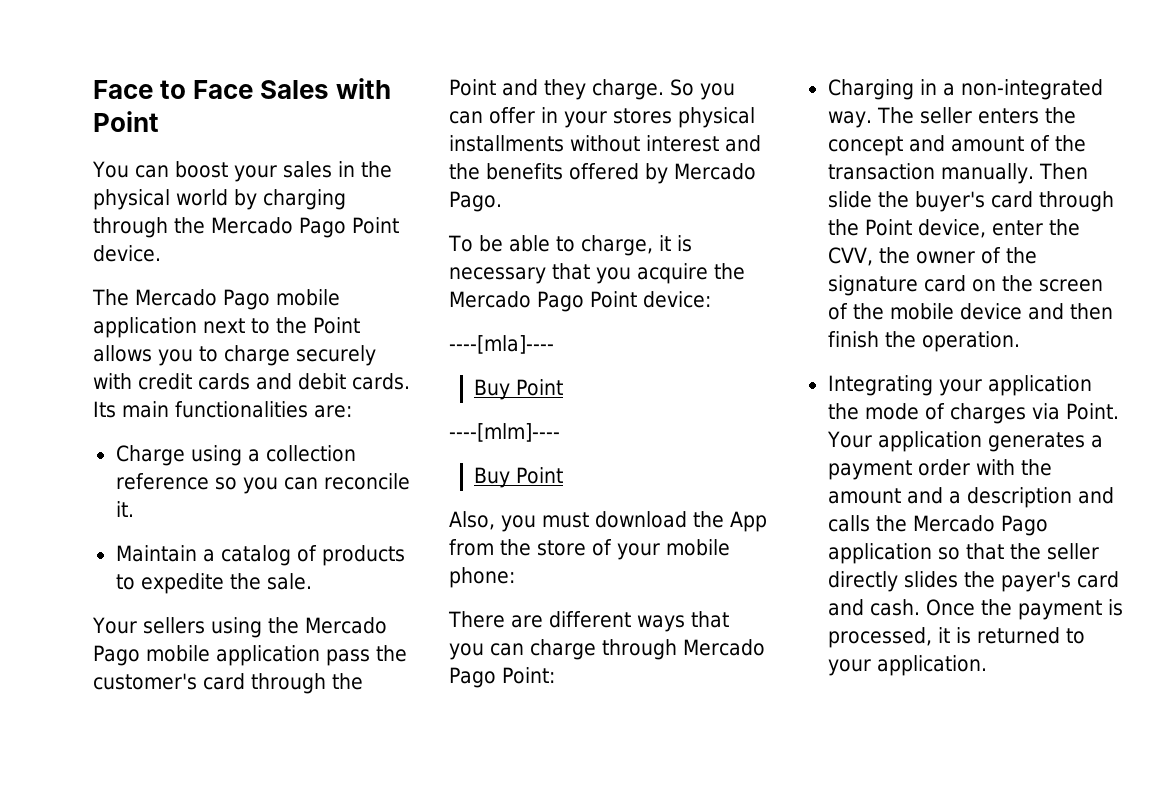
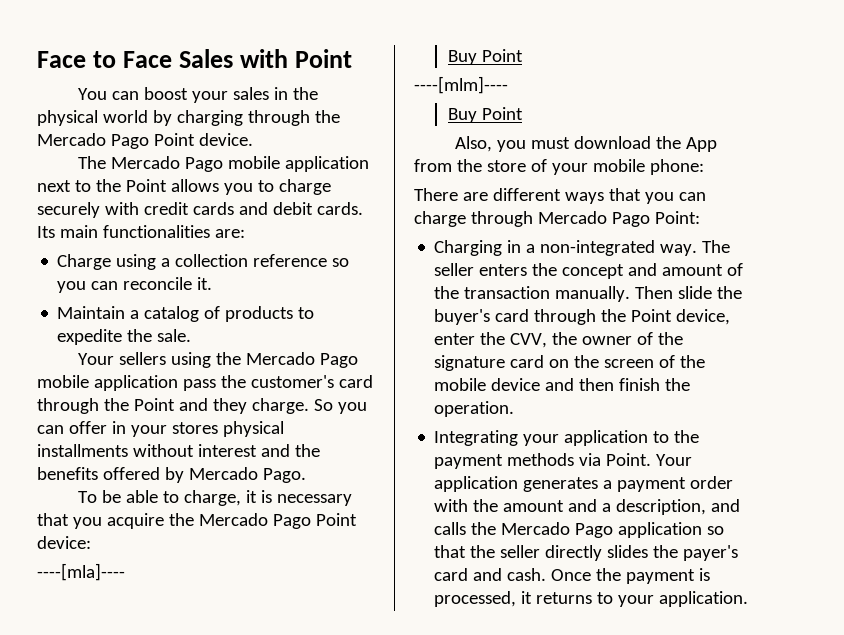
- Integrating your application the mode of charges via Point.
+ Integrating your application to the payment methods via Point.
- Your application generates a payment order with the amount and a description and calls the Mercado Pago application so that the seller directly slides the payer's card and cash.
+ Your application generates a payment order with the amount and a description, and calls the Mercado Pago application so that the seller directly slides the payer's card and cash.
- Once the payment is processed, it is returned to your application.
+ Once the payment is processed, it returns to your application.

